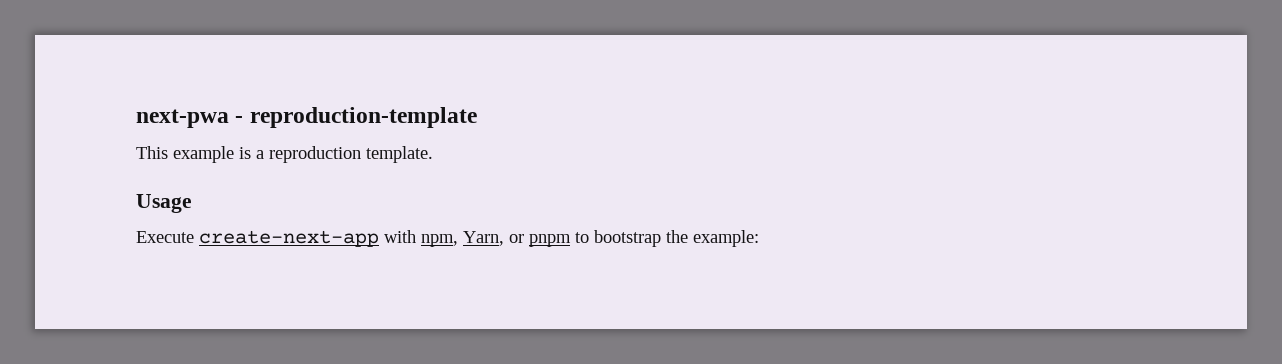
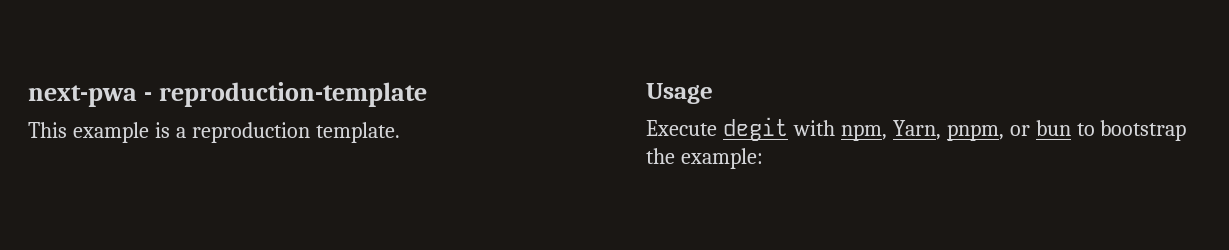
- Execute create-next-app with npm, Yarn, or pnpm to bootstrap the example:
+ Execute degit with npm, Yarn, pnpm, or bun to bootstrap the example:

